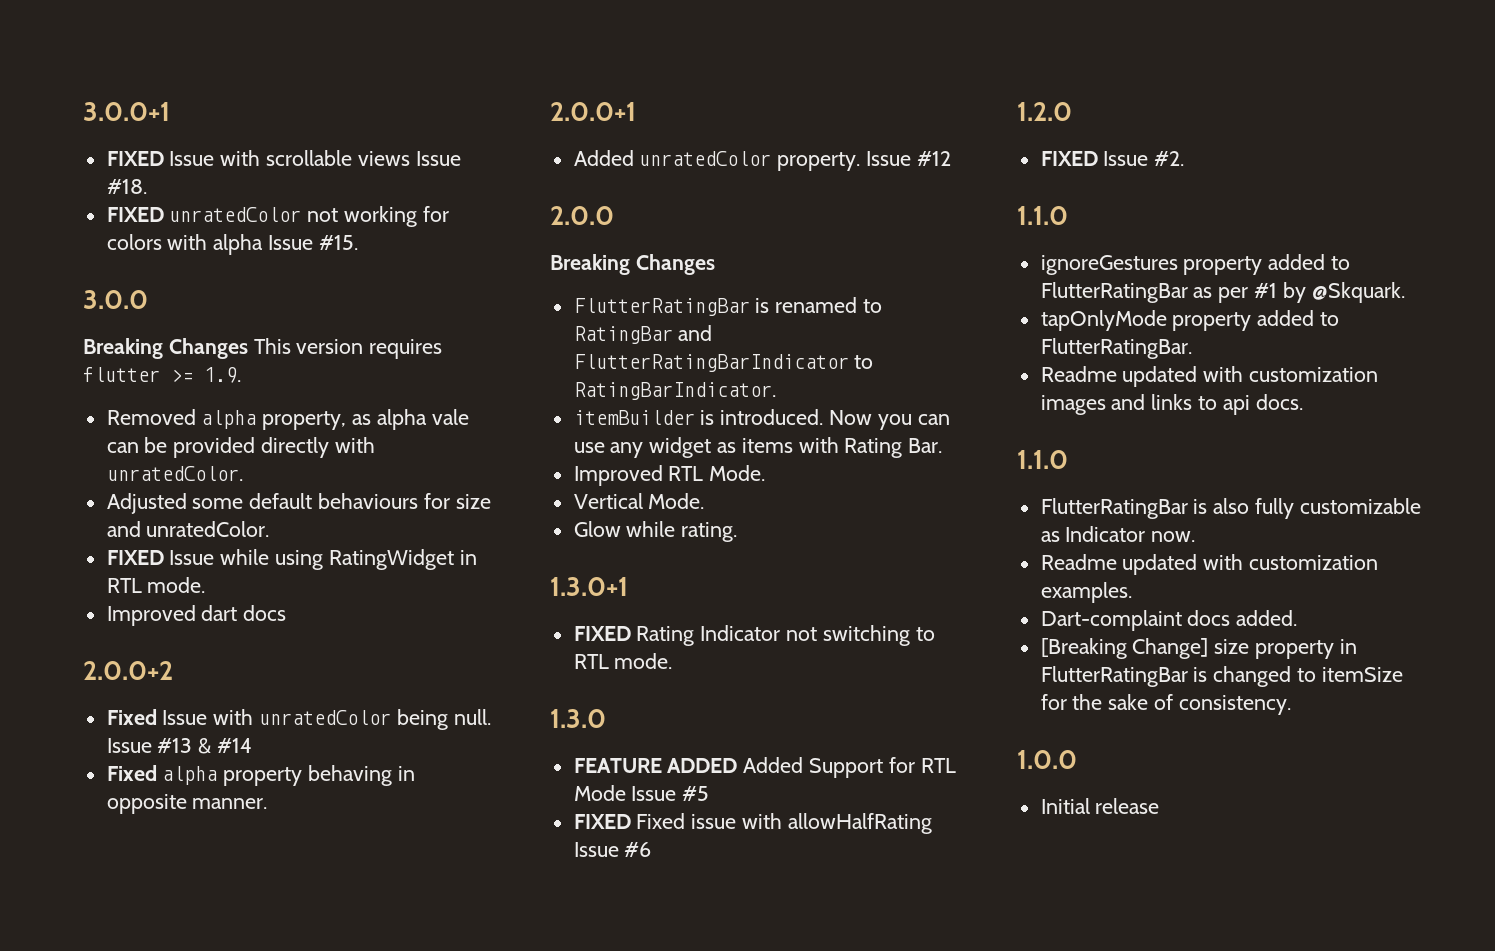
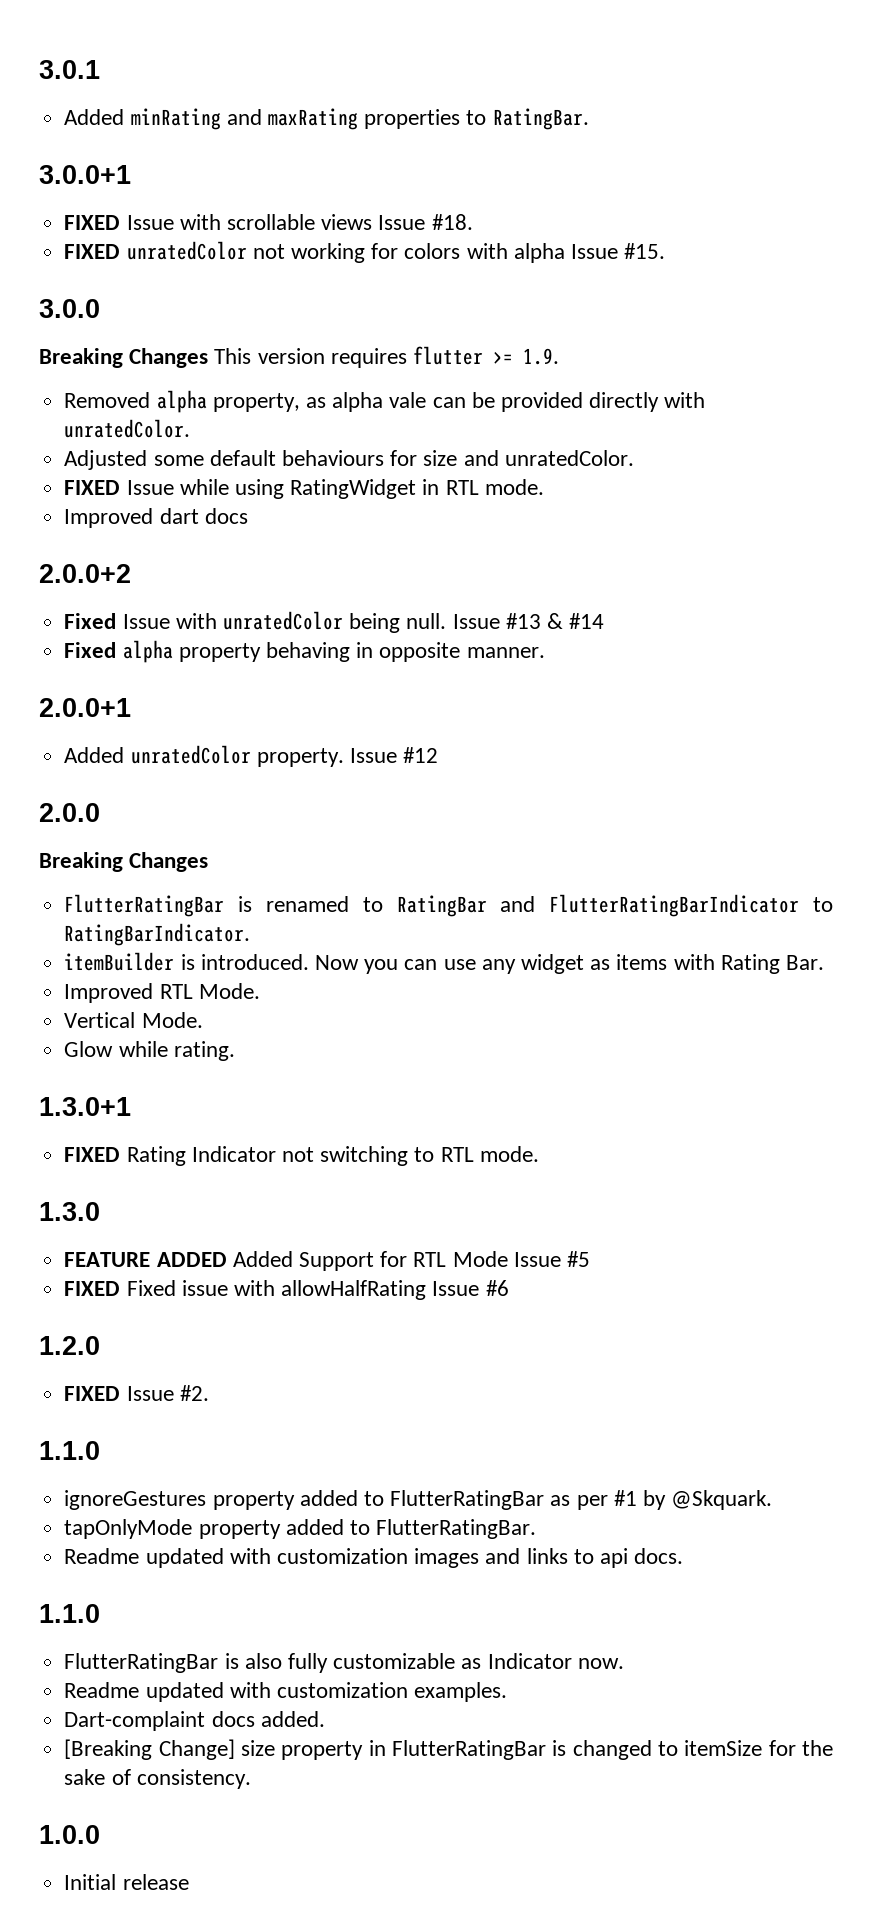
+ 3.0.1
+ Added minRating and maxRating properties to RatingBar.

